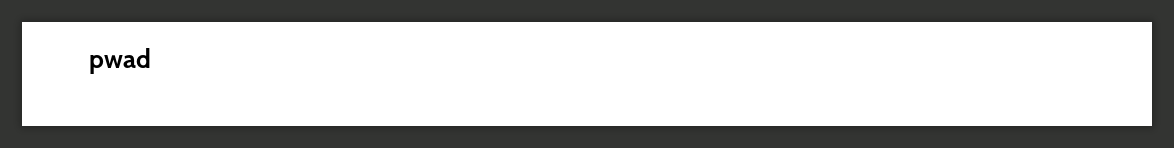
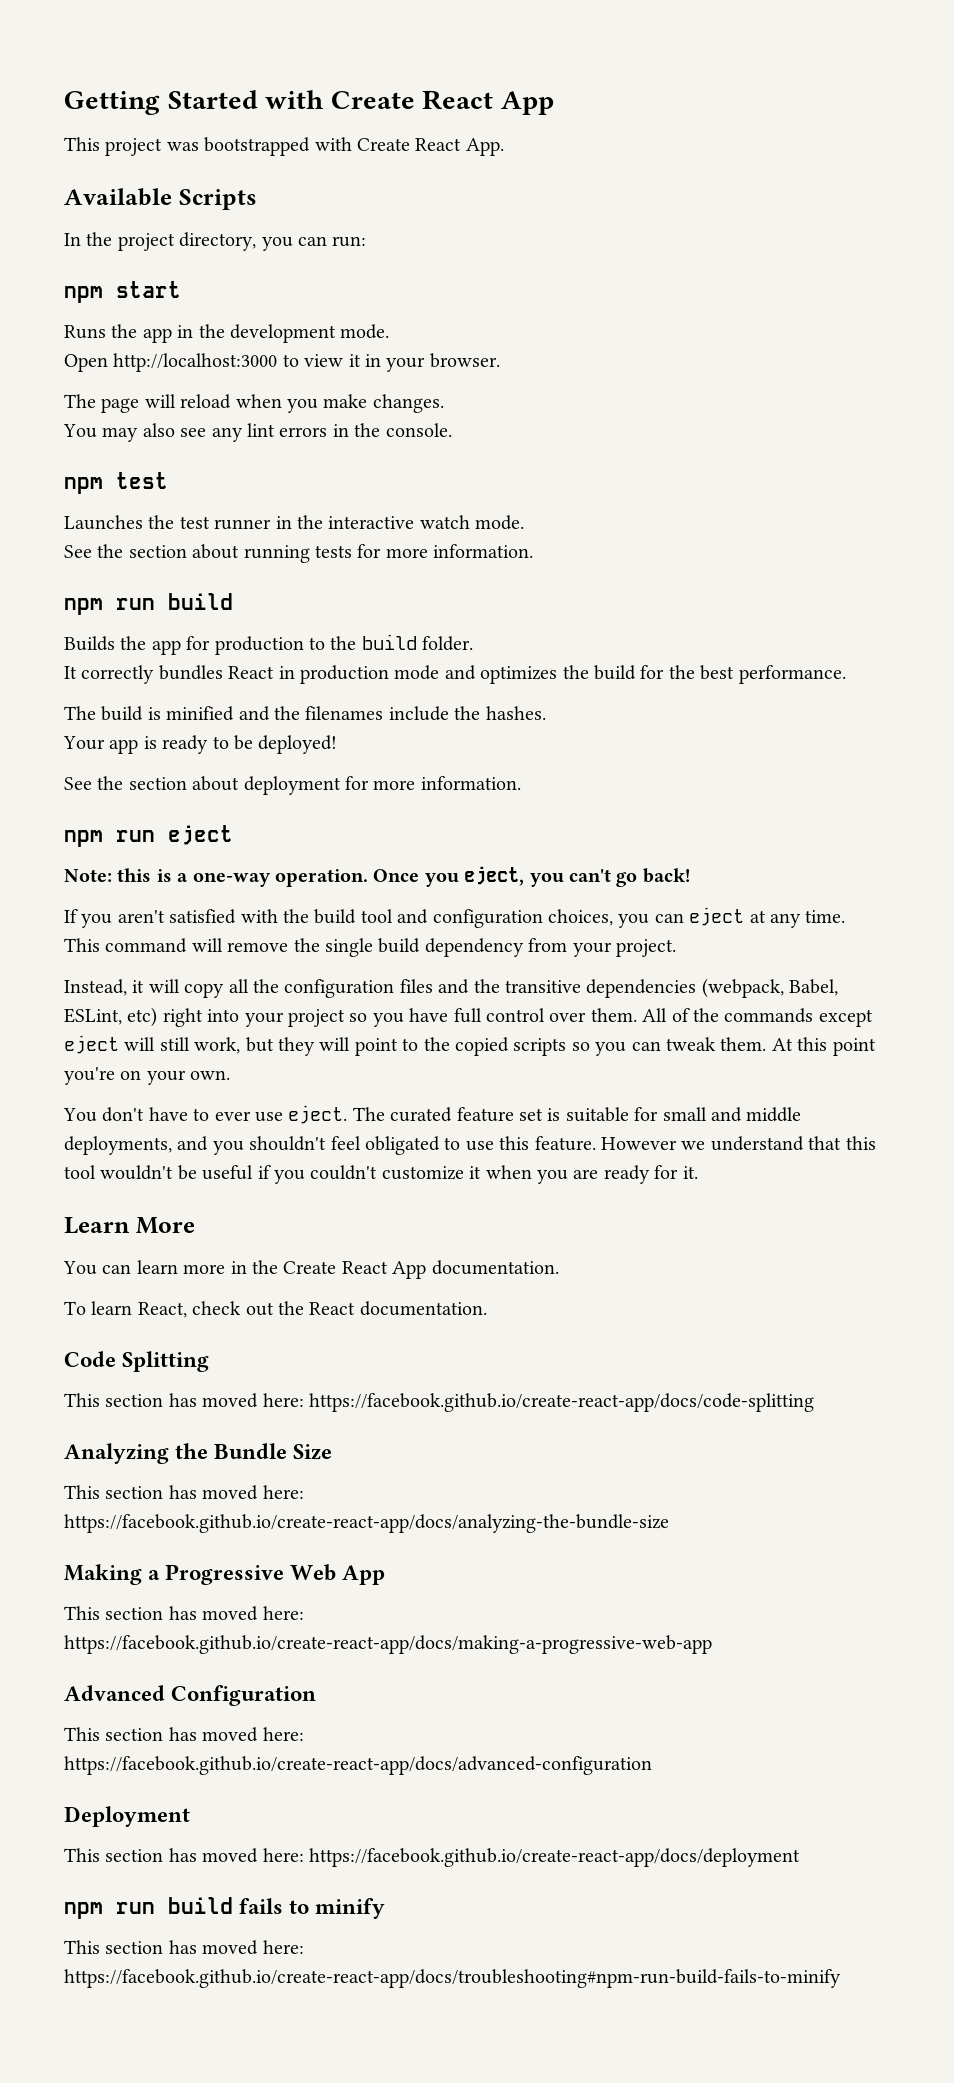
- pwad
+ Getting Started with Create React App
+ This project was bootstrapped with Create React App.
+ Available Scripts
+ In the project directory, you can run:
+ npm start
+ Runs the app in the development mode.
+ Open http://localhost:3000 to view it in your browser.
+ The page will reload when you make changes.
+ You may also see any lint errors in the console.
+ npm test
+ Launches the test runner in the interactive watch mode.
+ See the section about running tests for more information.
+ npm run build
+ Builds the app for production to the build folder.
+ It correctly bundles React in production mode and optimizes the build for the best performance.
+ The build is minified and the filenames include the hashes.
+ Your app is ready to be deployed!
+ See the section about deployment for more information.
+ npm run eject
+ Note: this is a one-way operation. Once you eject, you can't go back!
+ If you aren't satisfied with the build tool and configuration choices, you can eject at any time. This command will remove the single build dependency from your project.
+ Instead, it will copy all the configuration files and the transitive dependencies (webpack, Babel, ESLint, etc) right into your project so you have full control over them. All of the commands except eject will still work, but they will point to the copied scripts so you can tweak them. At this point you're on your own.
+ You don't have to ever use eject. The curated feature set is suitable for small and middle deployments, and you shouldn't feel obligated to use this feature. However we understand that this tool wouldn't be useful if you couldn't customize it when you are ready for it.
+ Learn More
+ You can learn more in the Create React App documentation.
+ To learn React, check out the React documentation.
+ Code Splitting
+ This section has moved here: https://facebook.github.io/create-react-app/docs/code-splitting
+ Analyzing the Bundle Size
+ This section has moved here: https://facebook.github.io/create-react-app/docs/analyzing-the-bundle-size
+ Making a Progressive Web App
+ This section has moved here: https://facebook.github.io/create-react-app/docs/making-a-progressive-web-app
+ Advanced Configuration
+ This section has moved here: https://facebook.github.io/create-react-app/docs/advanced-configuration
+ Deployment
+ This section has moved here: https://facebook.github.io/create-react-app/docs/deployment
+ npm run build fails to minify
+ This section has moved here: https://facebook.github.io/create-react-app/docs/troubleshooting#npm-run-build-fails-to-minify

